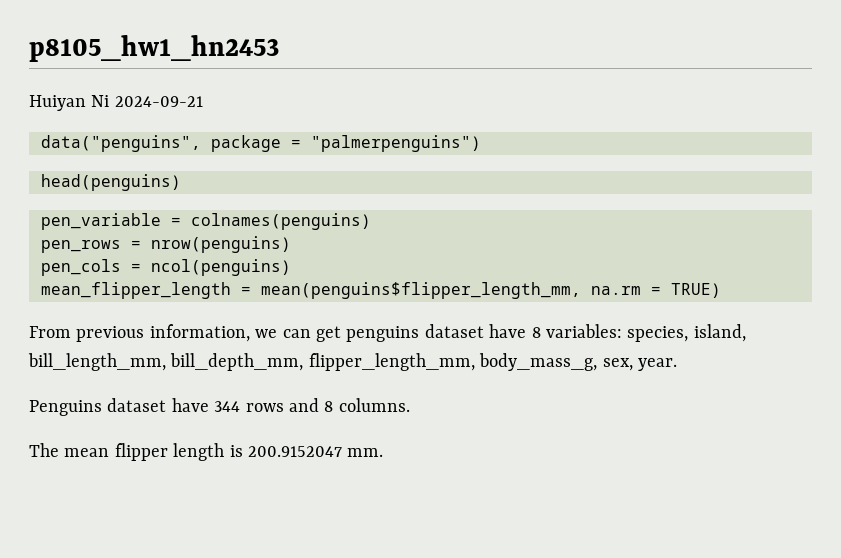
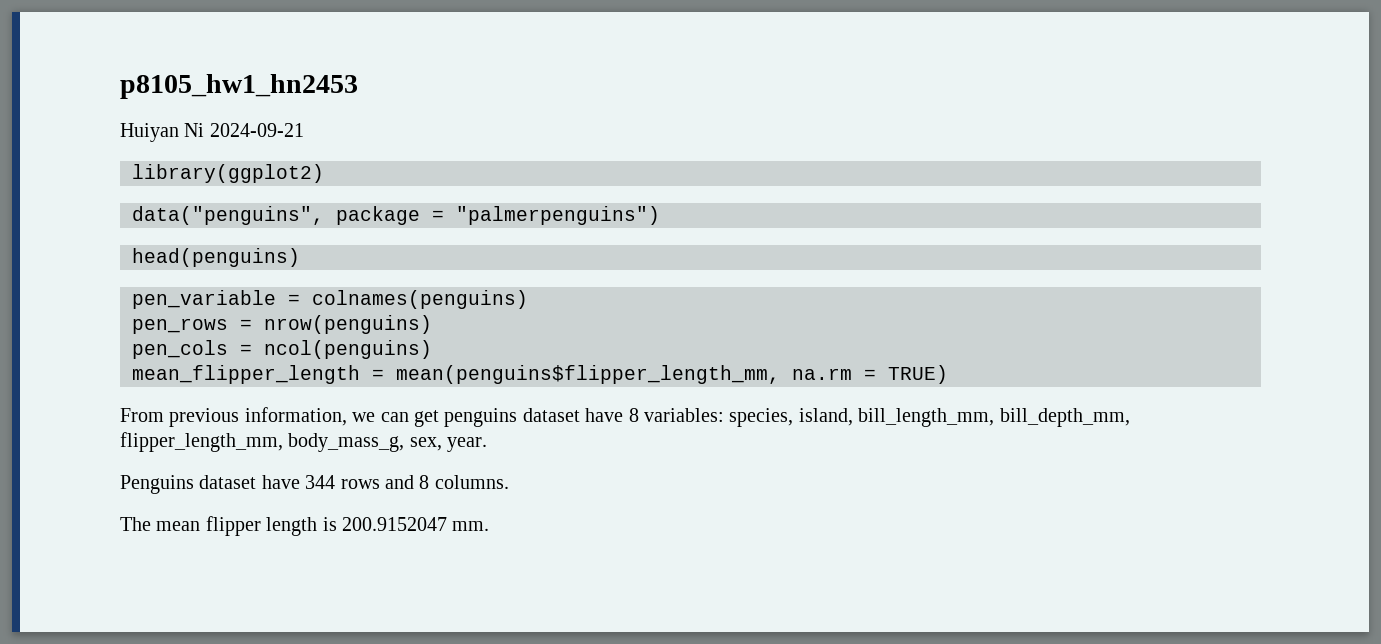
+ library(ggplot2)

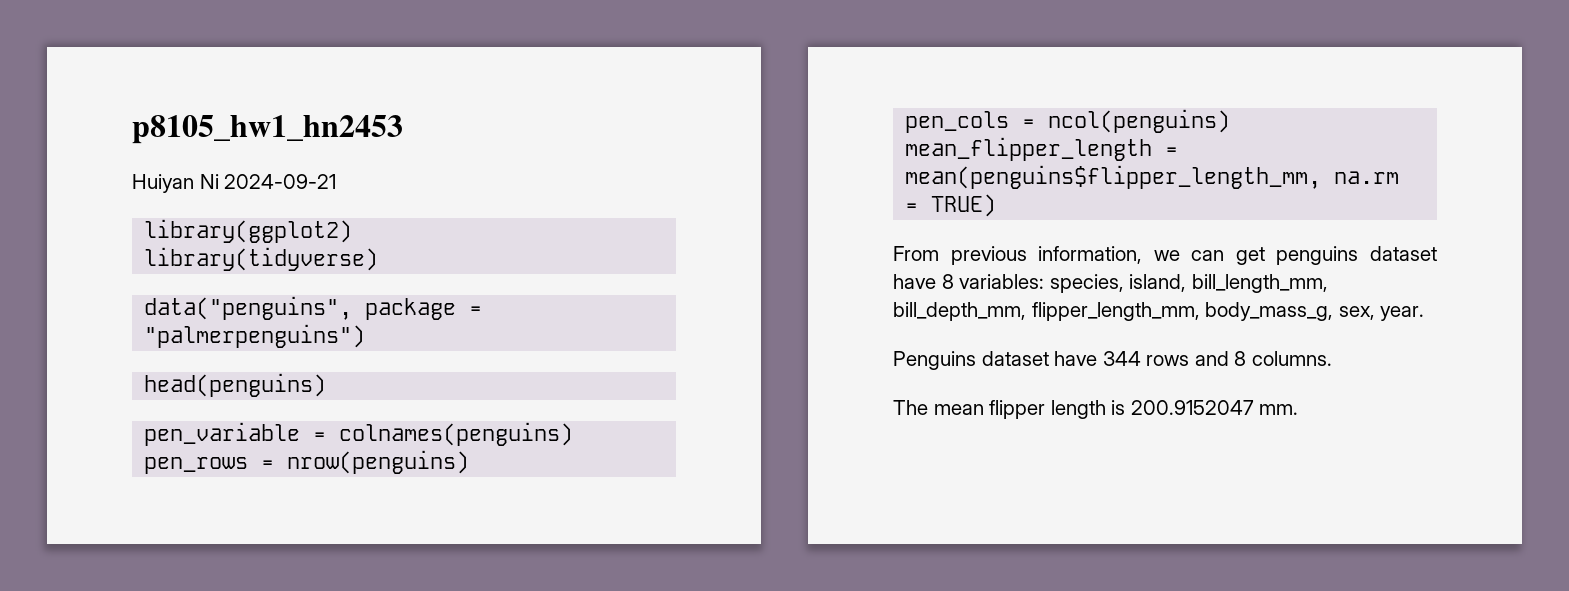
+ library(tidyverse)

